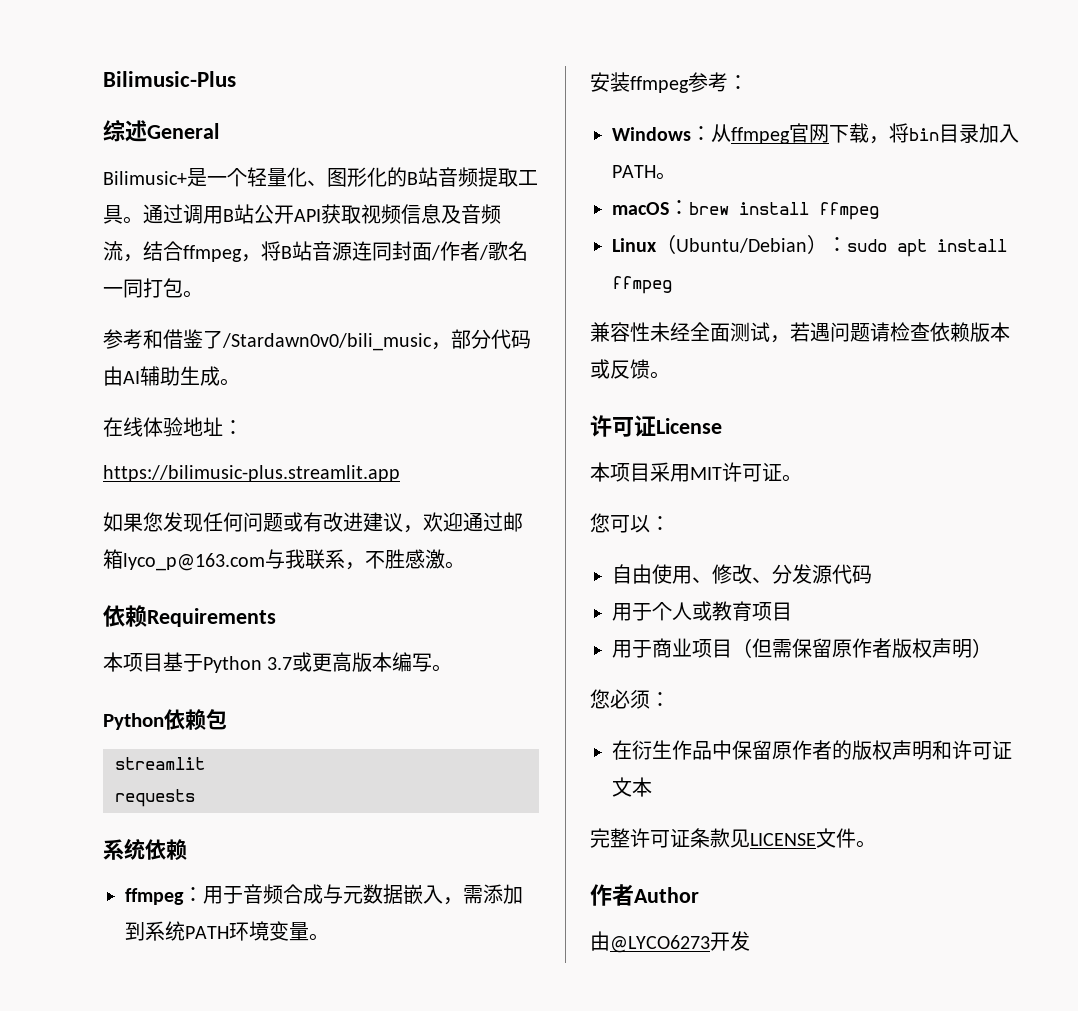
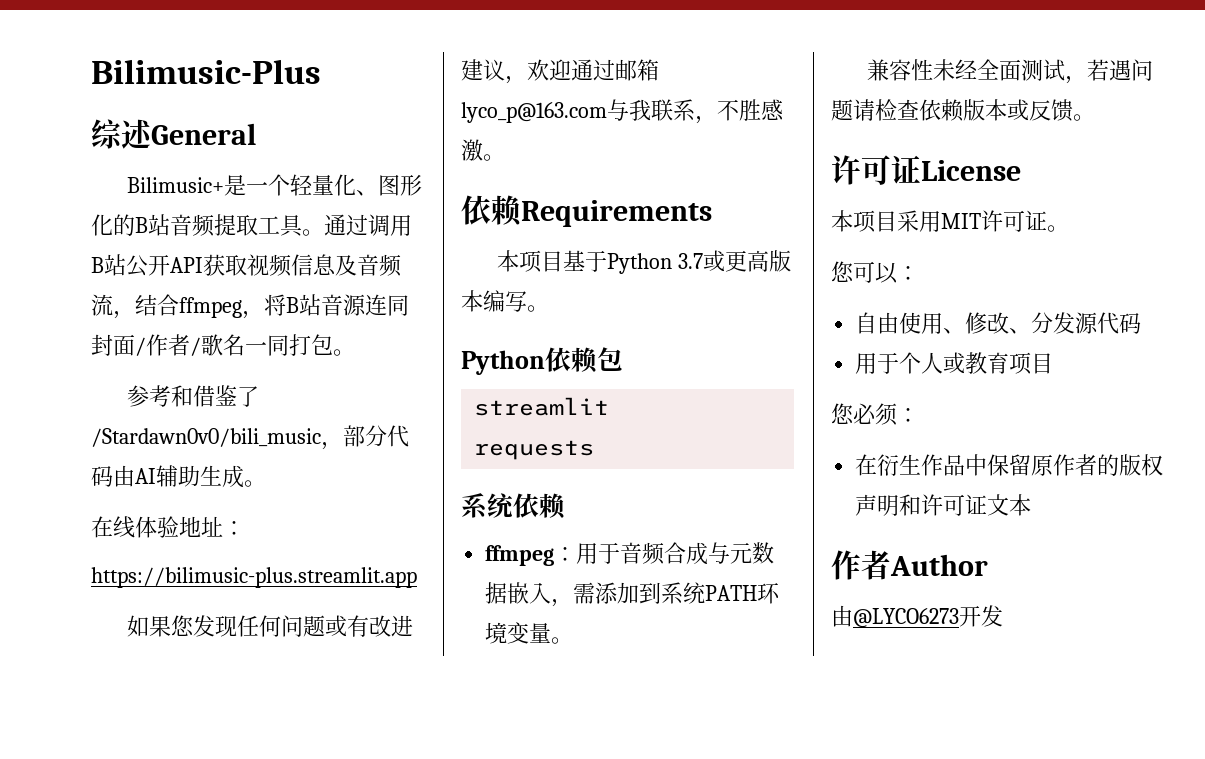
- 安装ffmpeg参考：
- Windows：从ffmpeg官网下载，将bin目录加入PATH。
- macOS：brew install ffmpeg
- Linux（Ubuntu/Debian）：sudo apt install ffmpeg
- 用于商业项目（但需保留原作者版权声明）
- 完整许可证条款见LICENSE文件。

